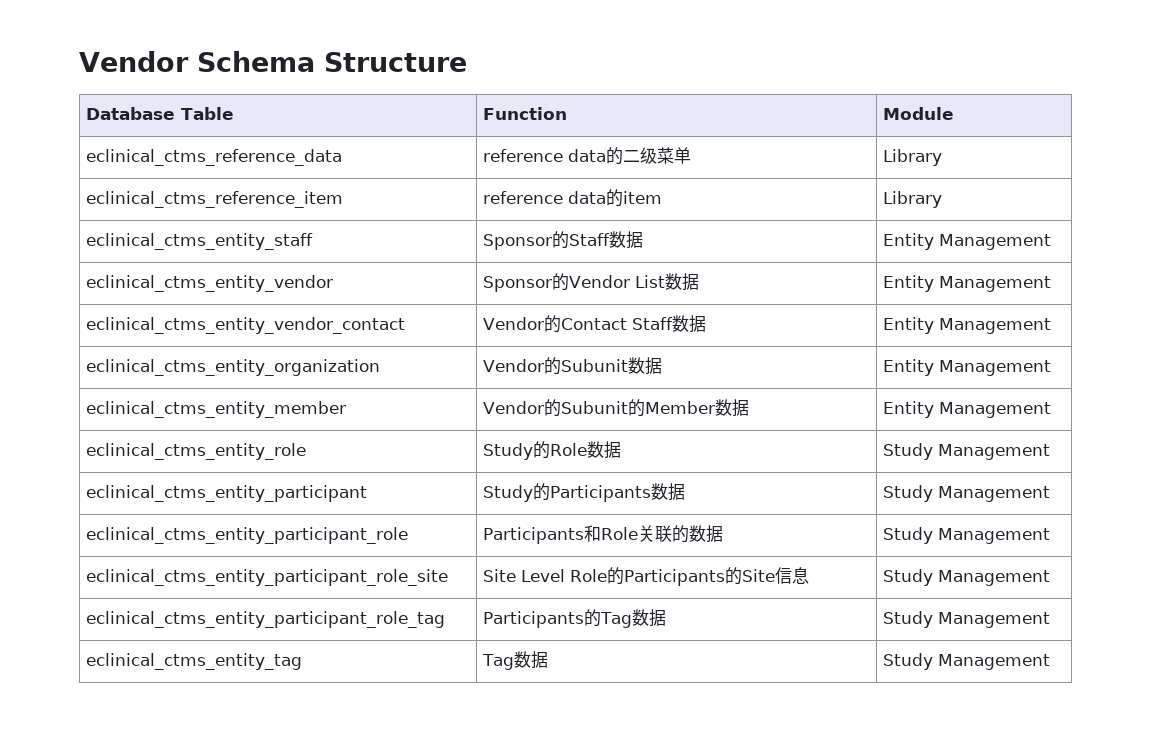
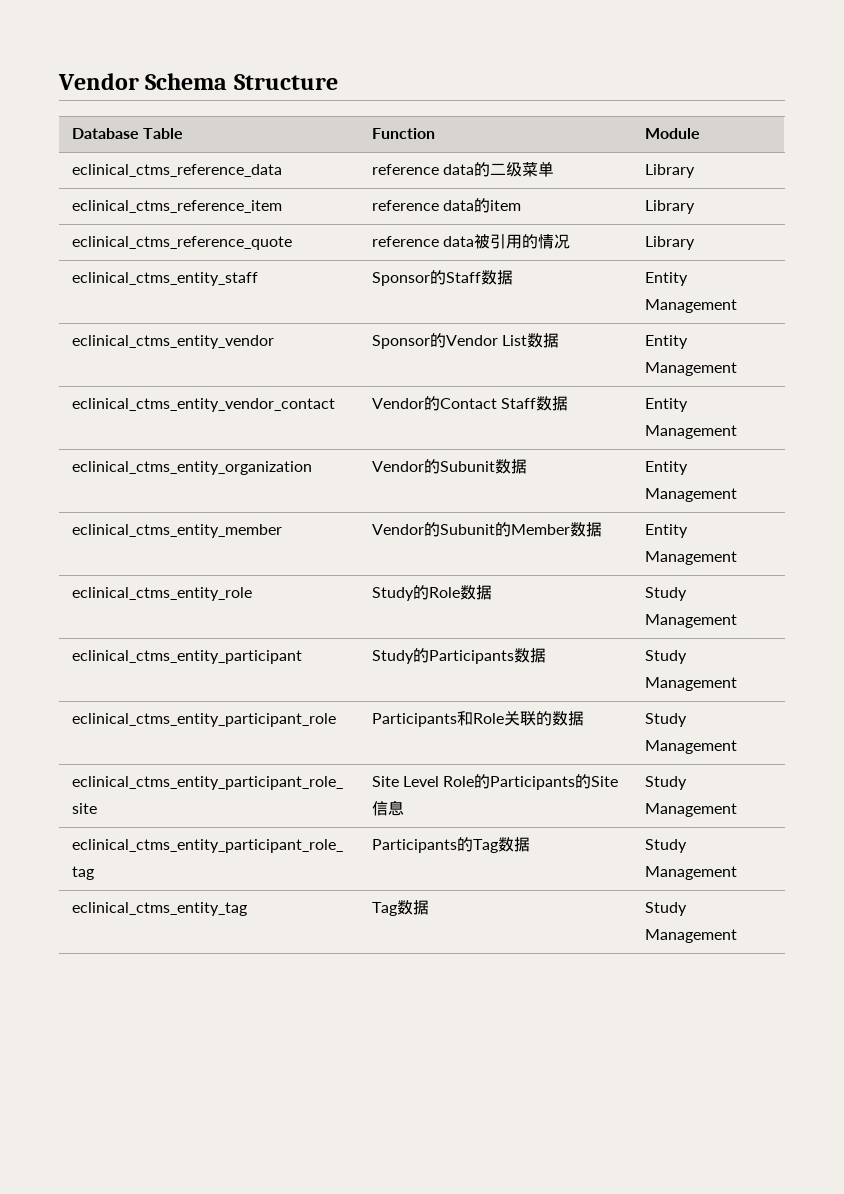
+ eclinical_ctms_reference_quote | reference data被引用的情况 | Library

